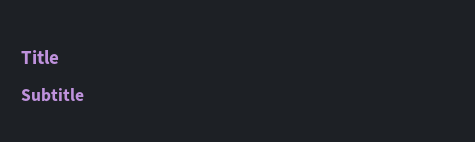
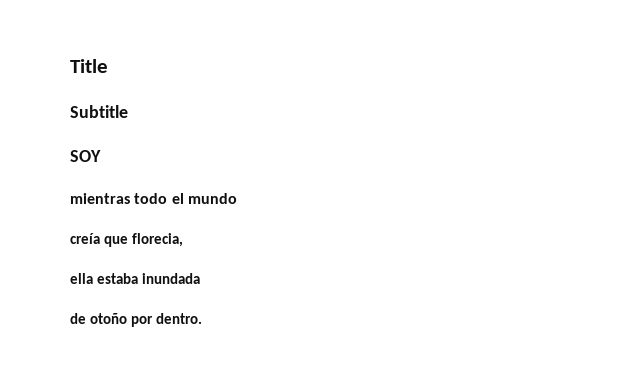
+ SOY
+ mientras todo el mundo
+ creía que florecia,
+ ella estaba inundada
+ de otoño por dentro.

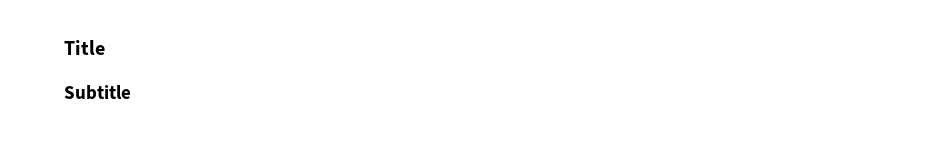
- SOY
- mientras todo el mundo
- creía que florecia,
- ella estaba inundada
- de otoño por dentro.

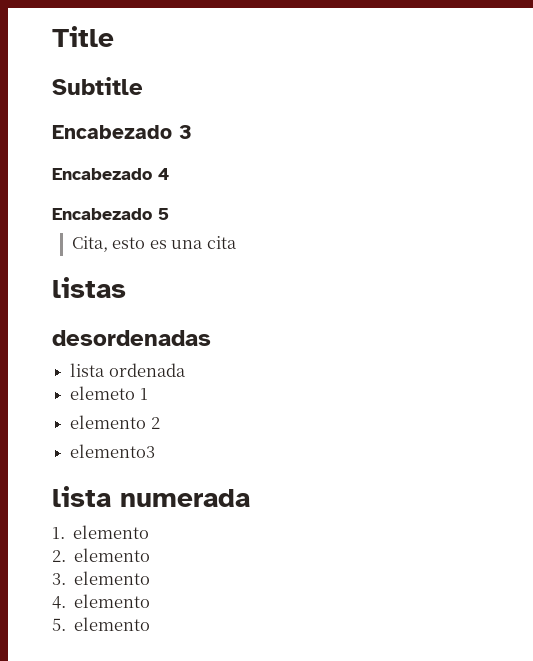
+ Encabezado 3
+ Encabezado 4
+ Encabezado 5
+ Cita, esto es una cita
+ listas
+ desordenadas
+ lista ordenada
+ elemeto 1
+ elemento 2
+ elemento3
+ lista numerada
+ 1. elemento
+ 2. elemento
+ 3. elemento
+ 4. elemento
+ 5. elemento

